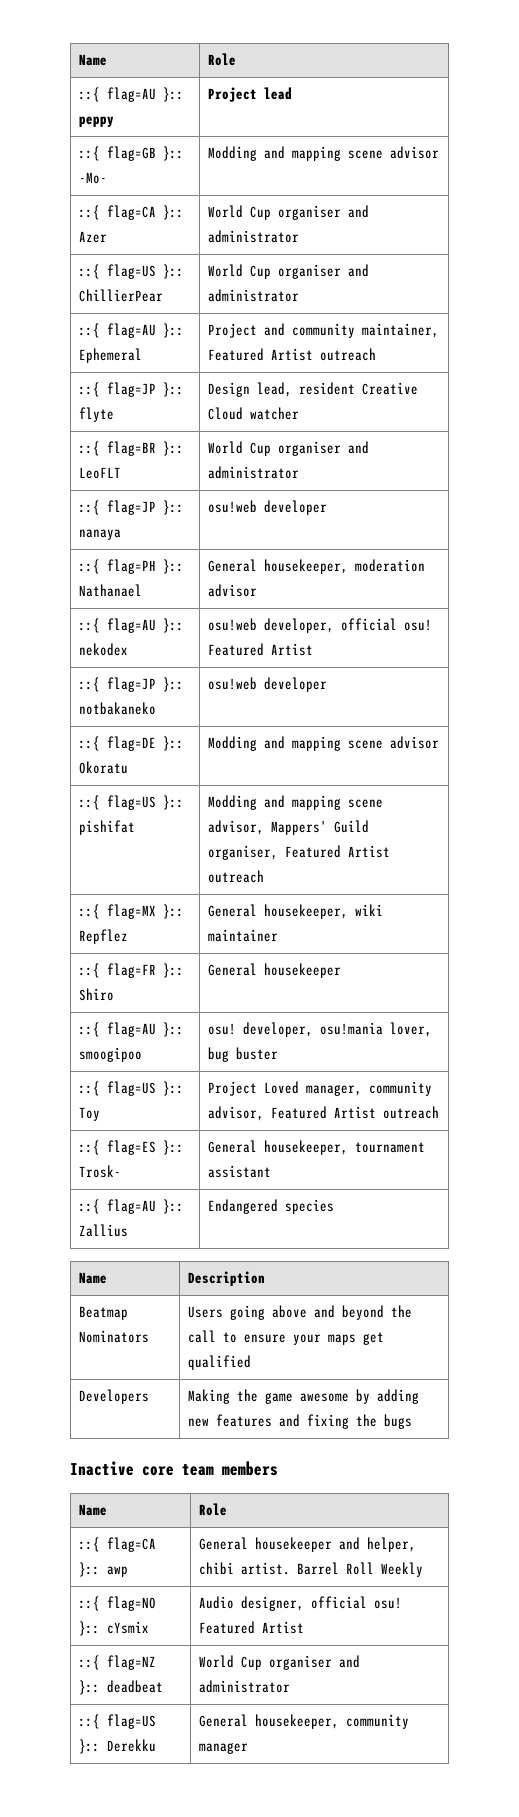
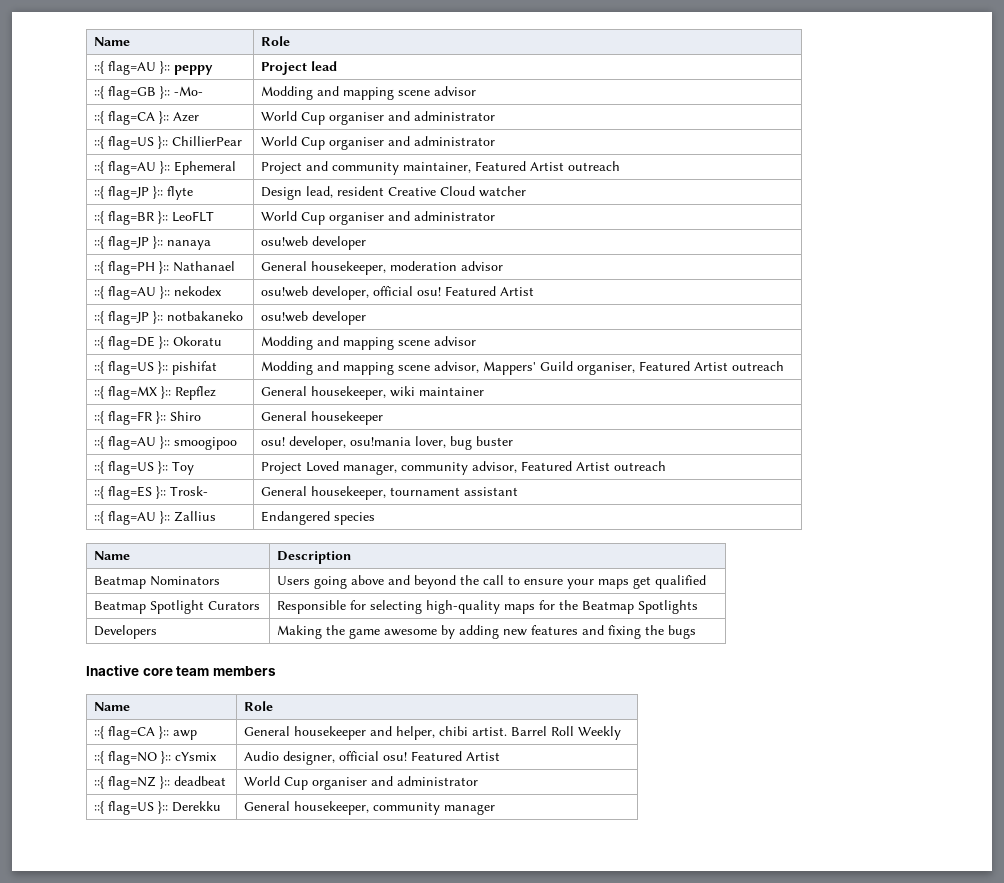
+ Beatmap Spotlight Curators | Responsible for selecting high-quality maps for the Beatmap Spotlights

